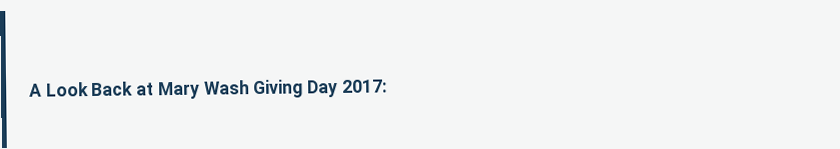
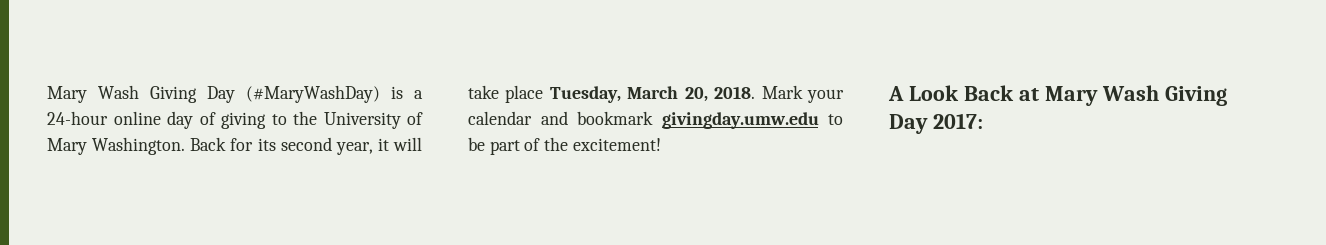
+ Mary Wash Giving Day (#MaryWashDay) is a 24-hour online day of giving to the University of Mary Washington. Back for its second year, it will take place Tuesday, March 20, 2018. Mark your calendar and bookmark givingday.umw.edu to be part of the excitement!

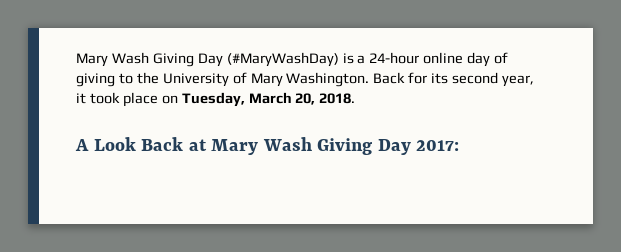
- Back for its second year, it will take place Tuesday, March 20, 2018. Mark your calendar and bookmark givingday.umw.edu to be part of the excitement!
+ Back for its second year, it took place on Tuesday, March 20, 2018.

